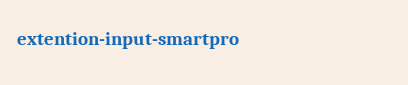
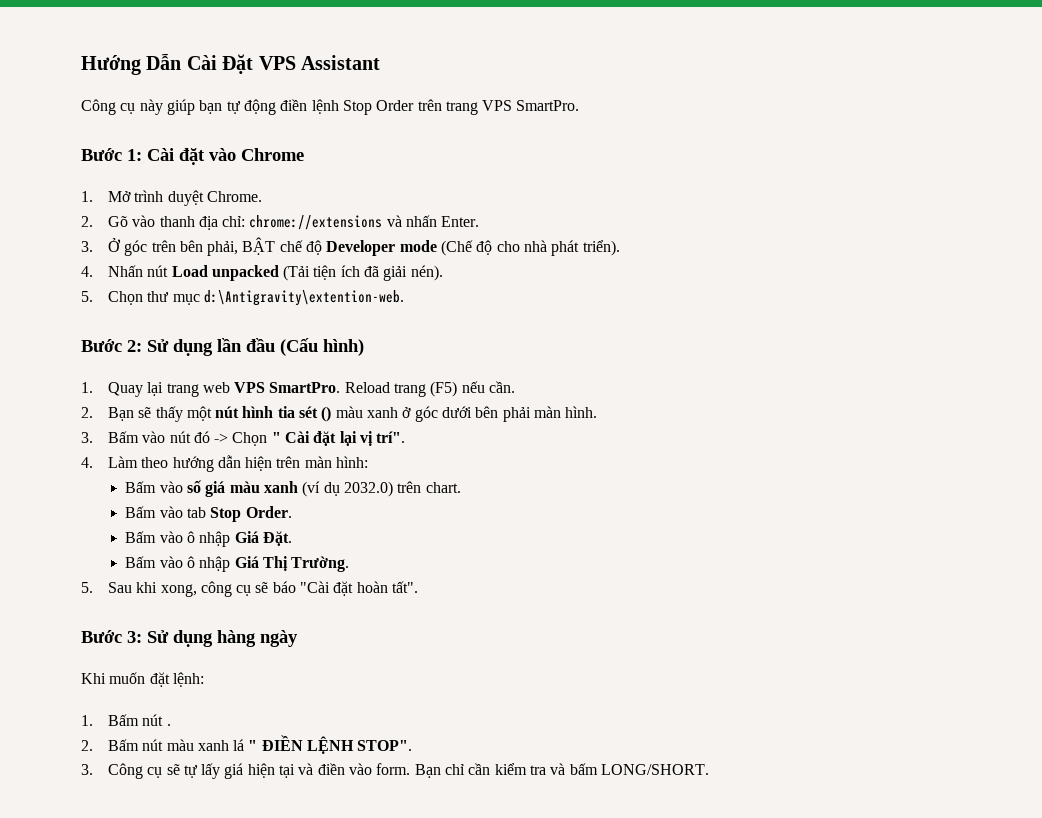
- extention-input-smartpro
+ Hướng Dẫn Cài Đặt VPS Assistant
+ Công cụ này giúp bạn tự động điền lệnh Stop Order trên trang VPS SmartPro.
+ Bước 1: Cài đặt vào Chrome
+ 1. Mở trình duyệt Chrome.
+ 2. Gõ vào thanh địa chỉ: chrome://extensions và nhấn Enter.
+ 3. Ở góc trên bên phải, BẬT chế độ Developer mode (Chế độ cho nhà phát triển).
+ 4. Nhấn nút Load unpacked (Tải tiện ích đã giải nén).
+ 5. Chọn thư mục d:\Antigravity\extention-web.
+ Bước 2: Sử dụng lần đầu (Cấu hình)
+ 1. Quay lại trang web VPS SmartPro. Reload trang (F5) nếu cần.
+ 2. Bạn sẽ thấy một nút hình tia sét () màu xanh ở góc dưới bên phải màn hình.
+ 3. Bấm vào nút đó -> Chọn " Cài đặt lại vị trí".
+ 4. Làm theo hướng dẫn hiện trên màn hình:
+ Bấm vào số giá màu xanh (ví dụ 2032.0) trên chart.
+ Bấm vào tab Stop Order.
+ Bấm vào ô nhập Giá Đặt.
+ Bấm vào ô nhập Giá Thị Trường.
+ 5. Sau khi xong, công cụ sẽ báo "Cài đặt hoàn tất".
+ Bước 3: Sử dụng hàng ngày
+ Khi muốn đặt lệnh:
+ 1. Bấm nút .
+ 2. Bấm nút màu xanh lá " ĐIỀN LỆNH STOP".
+ 3. Công cụ sẽ tự lấy giá hiện tại và điền vào form. Bạn chỉ cần kiểm tra và bấm LONG/SHORT.

